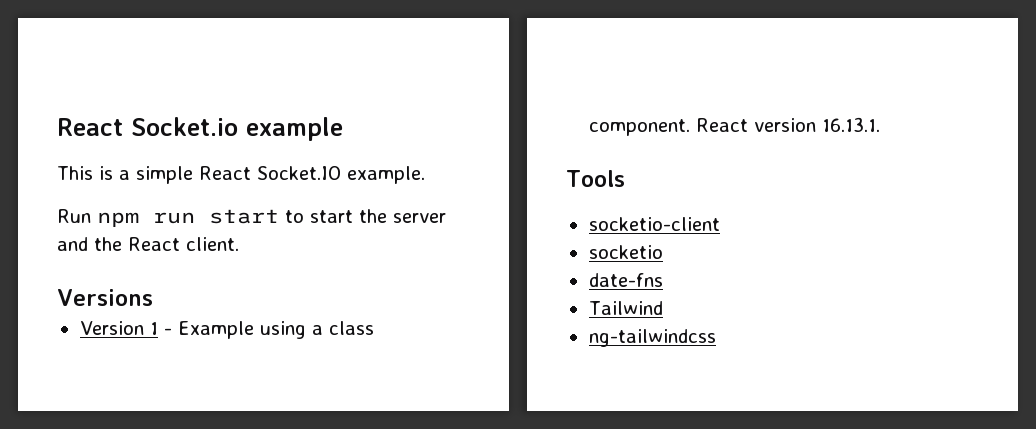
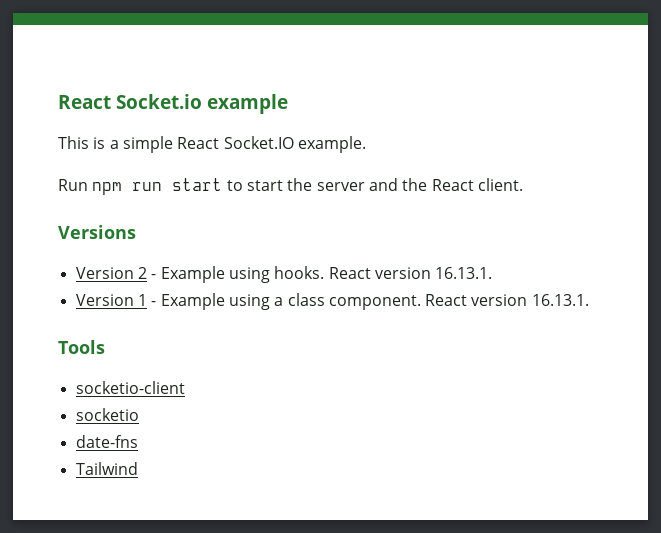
+ Version 2 - Example using hooks. React version 16.13.1.
- ng-tailwindcss

